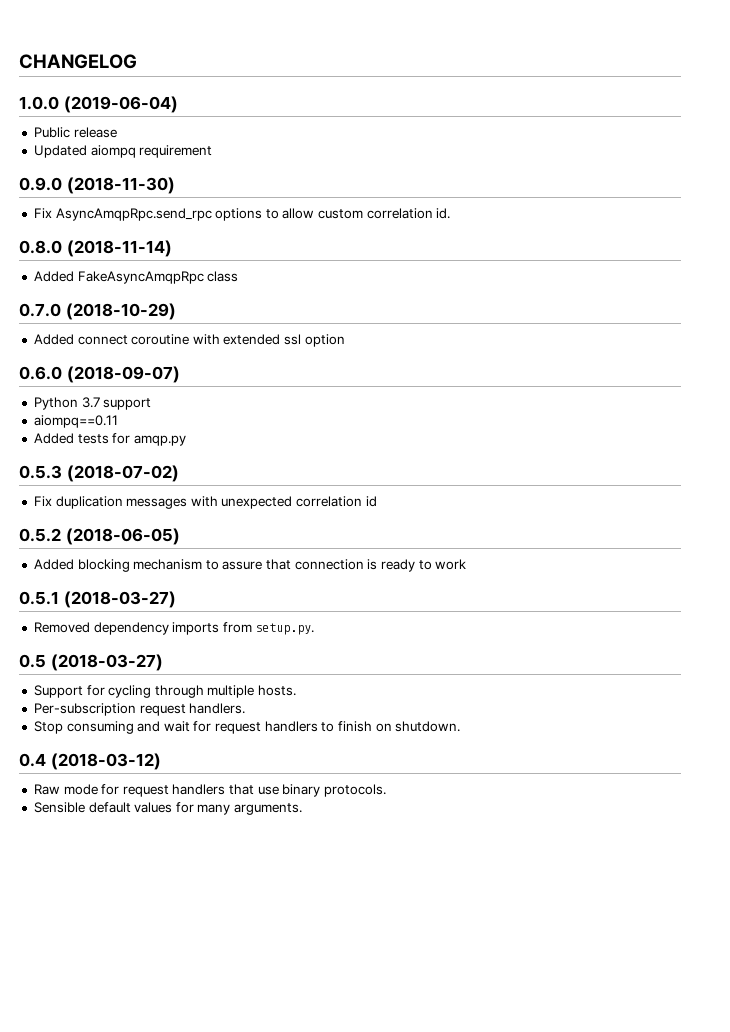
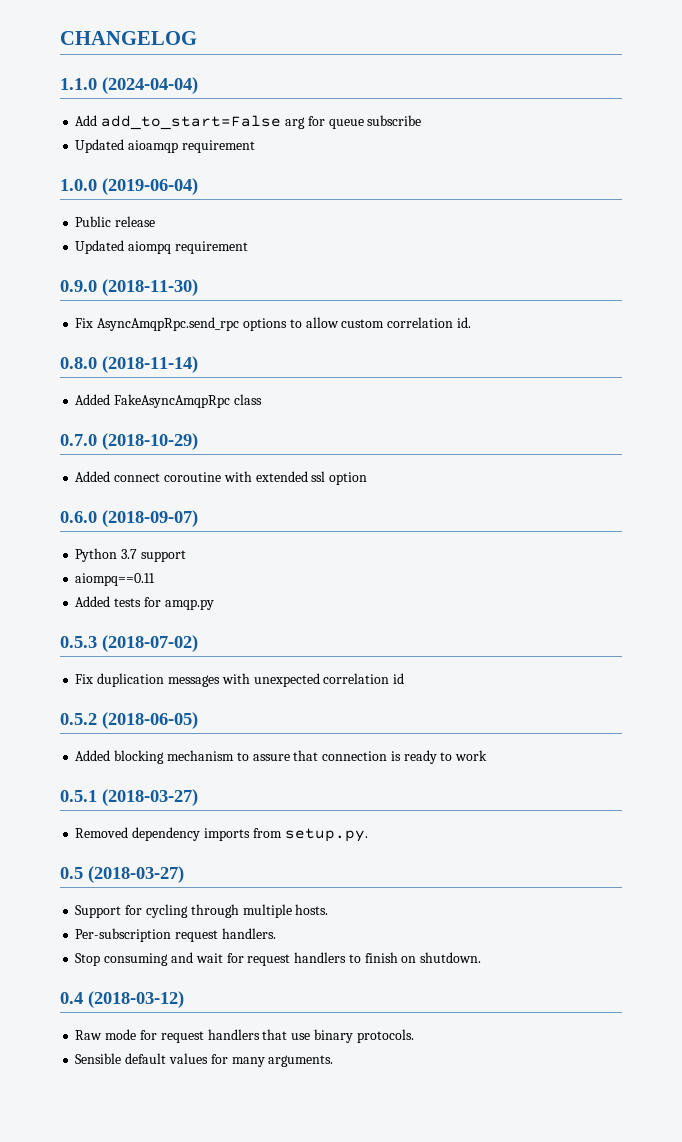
+ 1.1.0 (2024-04-04)
+ Add add_to_start=False arg for queue subscribe
+ Updated aioamqp requirement

